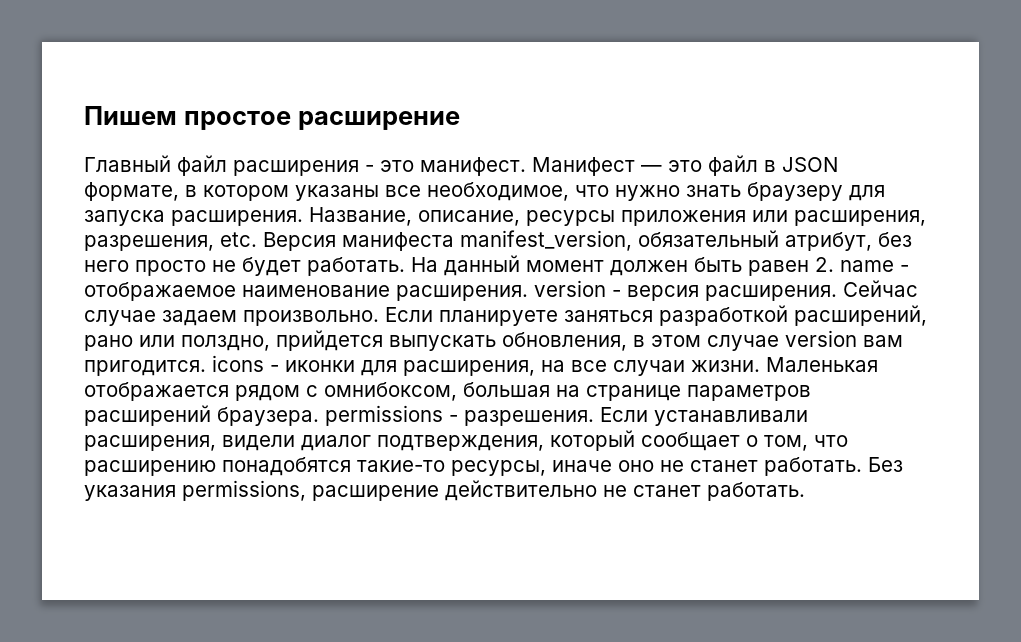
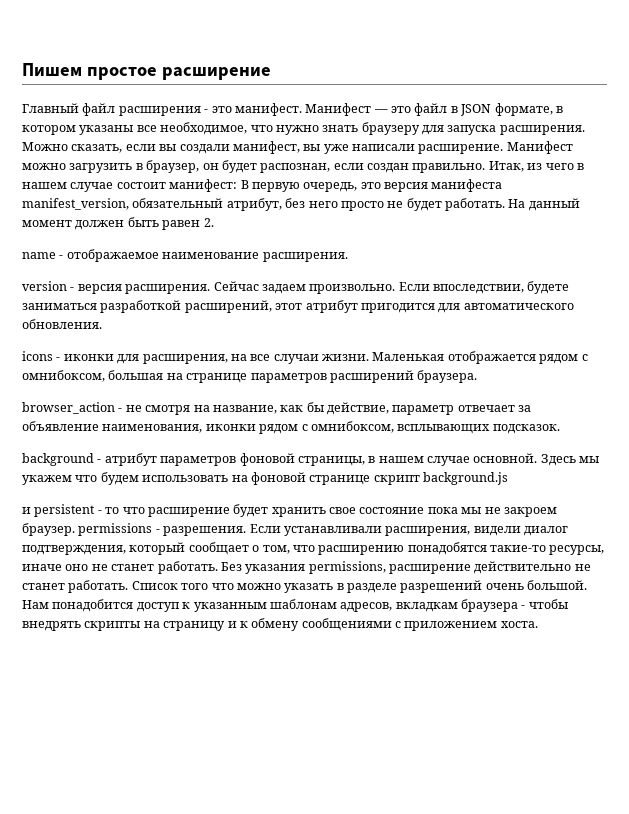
- Название, описание, ресурсы приложения или расширения, разрешения, etc. Версия манифеста manifest_version, обязательный атрибут, без него просто не будет работать.
+ Можно сказать, если вы создали манифест, вы уже написали расширение. Манифест можно загрузить в браузер, он будет распознан, если создан правильно. Итак, из чего в нашем случае состоит манифест: В первую очередь, это версия манифеста manifest_version, обязательный атрибут, без него просто не будет работать.
- На данный момент должен быть равен 2. name - отображаемое наименование расширения. version - версия расширения.
+ На данный момент должен быть равен 2.
+ name - отображаемое наименование расширения.
+ version - версия расширения.
- Сейчас случае задаем произвольно.
+ Сейчас задаем произвольно.
- Если планируете заняться разработкой расширений, рано или полздно, прийдется выпускать обновления, в этом случае version вам пригодится. icons - иконки для расширения, на все случаи жизни.
+ Если впоследствии, будете заниматься разработкой расширений, этот атрибут пригодится для автоматического обновления.
+ icons - иконки для расширения, на все случаи жизни.
- Маленькая отображается рядом с омнибоксом, большая на странице параметров расширений браузера. permissions - разрешения.
+ Маленькая отображается рядом с омнибоксом, большая на странице параметров расширений браузера.
+ browser_action - не смотря на название, как бы действие, параметр отвечает за объявление наименования, иконки рядом с омнибоксом, всплывающих подсказок.
+ background - атрибут параметров фоновой страницы, в нашем случае основной. Здесь мы укажем что будем использовать на фоновой странице скрипт background.js
+ и persistent - то что расширение будет хранить свое состояние пока мы не закроем браузер. permissions - разрешения.
+ Список того что можно указать в разделе разрешений очень большой. Нам понадобится доступ к указанным шаблонам адресов, вкладкам браузера - чтобы внедрять скрипты на страницу и к обмену сообщениями с приложением хоста.

